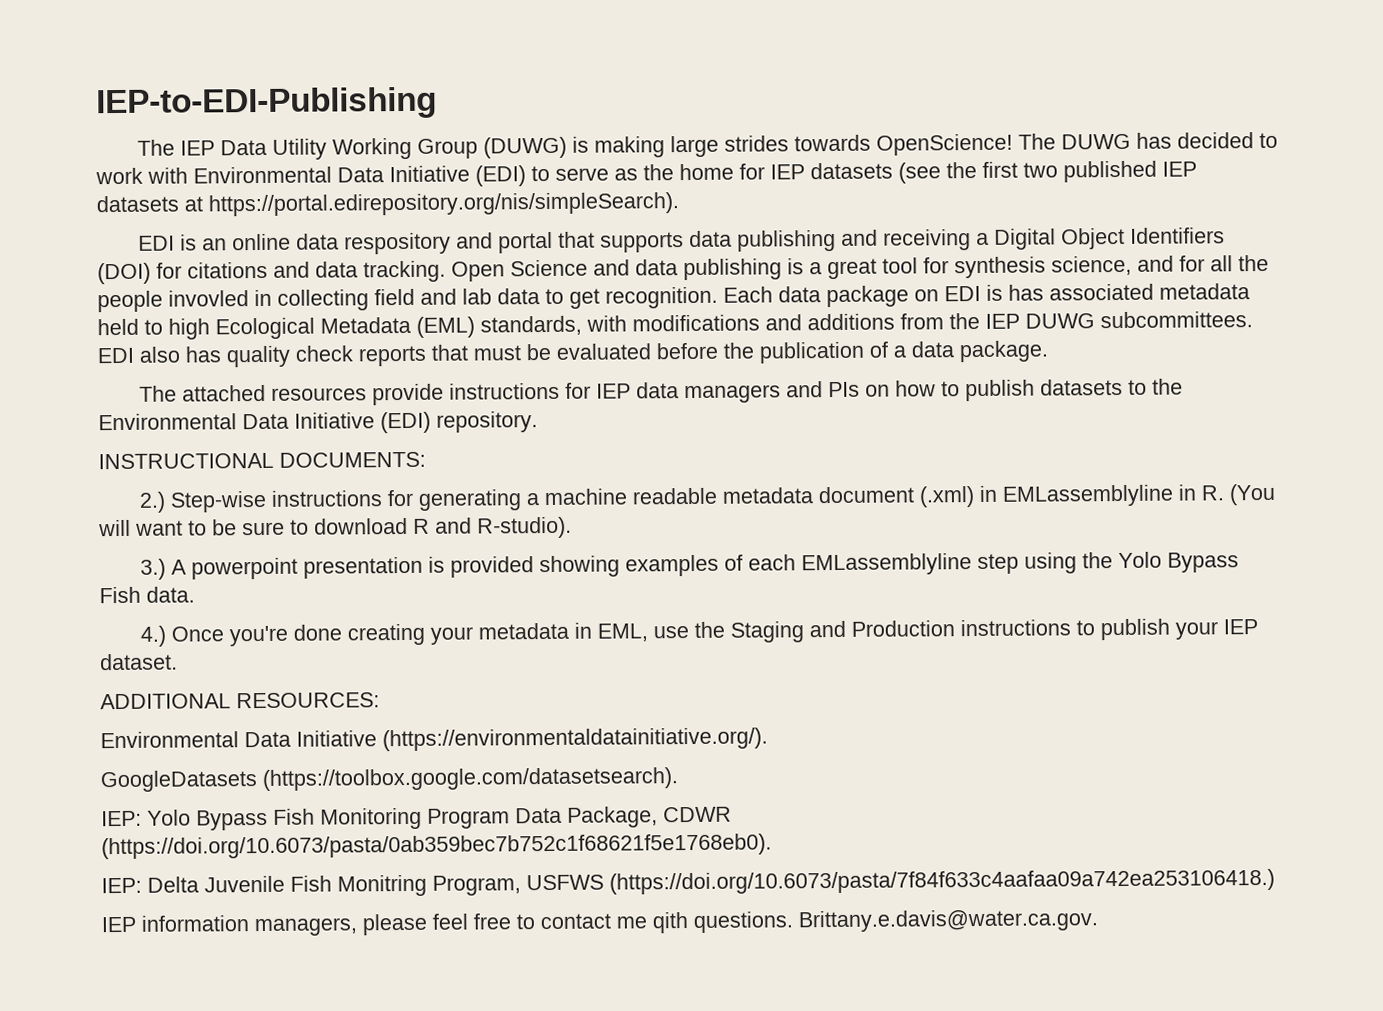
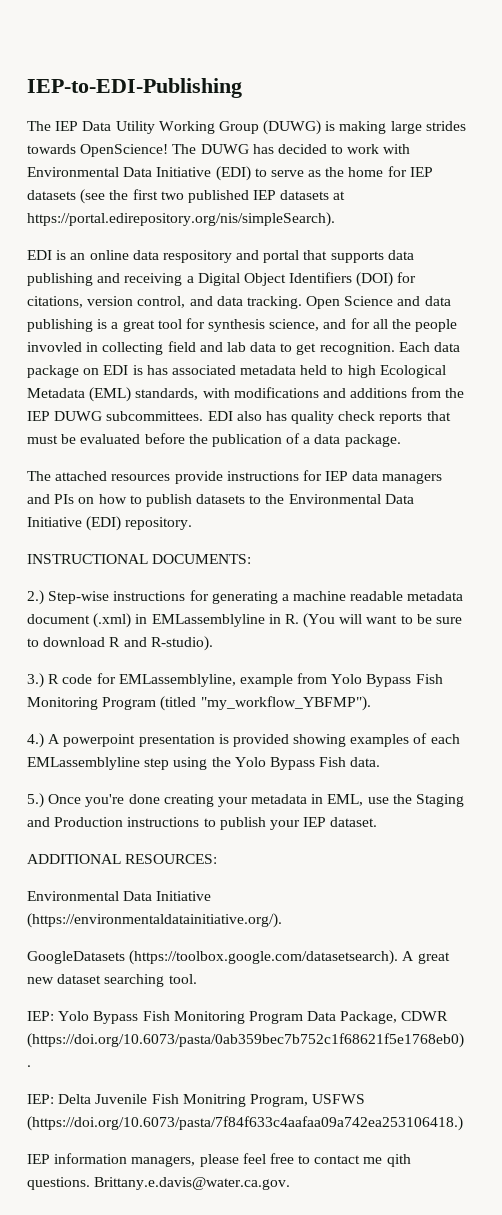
- EDI is an online data respository and portal that supports data publishing and receiving a Digital Object Identifiers (DOI) for citations and data tracking.
+ EDI is an online data respository and portal that supports data publishing and receiving a Digital Object Identifiers (DOI) for citations, version control, and data tracking.
- 3.) A powerpoint presentation is provided showing examples of each EMLassemblyline step using the Yolo Bypass Fish data.
+ 3.) R code for EMLassemblyline, example from Yolo Bypass Fish Monitoring Program (titled "my_workflow_YBFMP").
+ 4.) A powerpoint presentation is provided showing examples of each EMLassemblyline step using the Yolo Bypass Fish data.
- 4.) Once you're done creating your metadata in EML, use the Staging and Production instructions to publish your IEP dataset.
+ 5.) Once you're done creating your metadata in EML, use the Staging and Production instructions to publish your IEP dataset.
- GoogleDatasets (https://toolbox.google.com/datasetsearch).
+ GoogleDatasets (https://toolbox.google.com/datasetsearch). A great new dataset searching tool.

